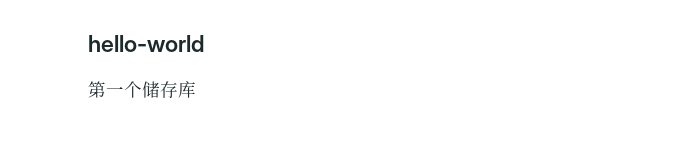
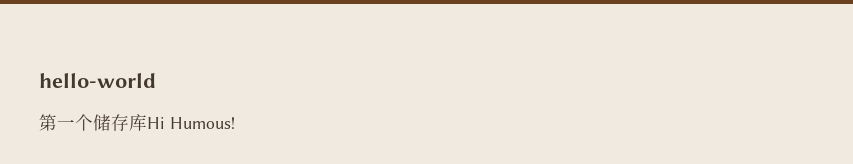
- 第一个储存库
+ 第一个储存库Hi Humous!

